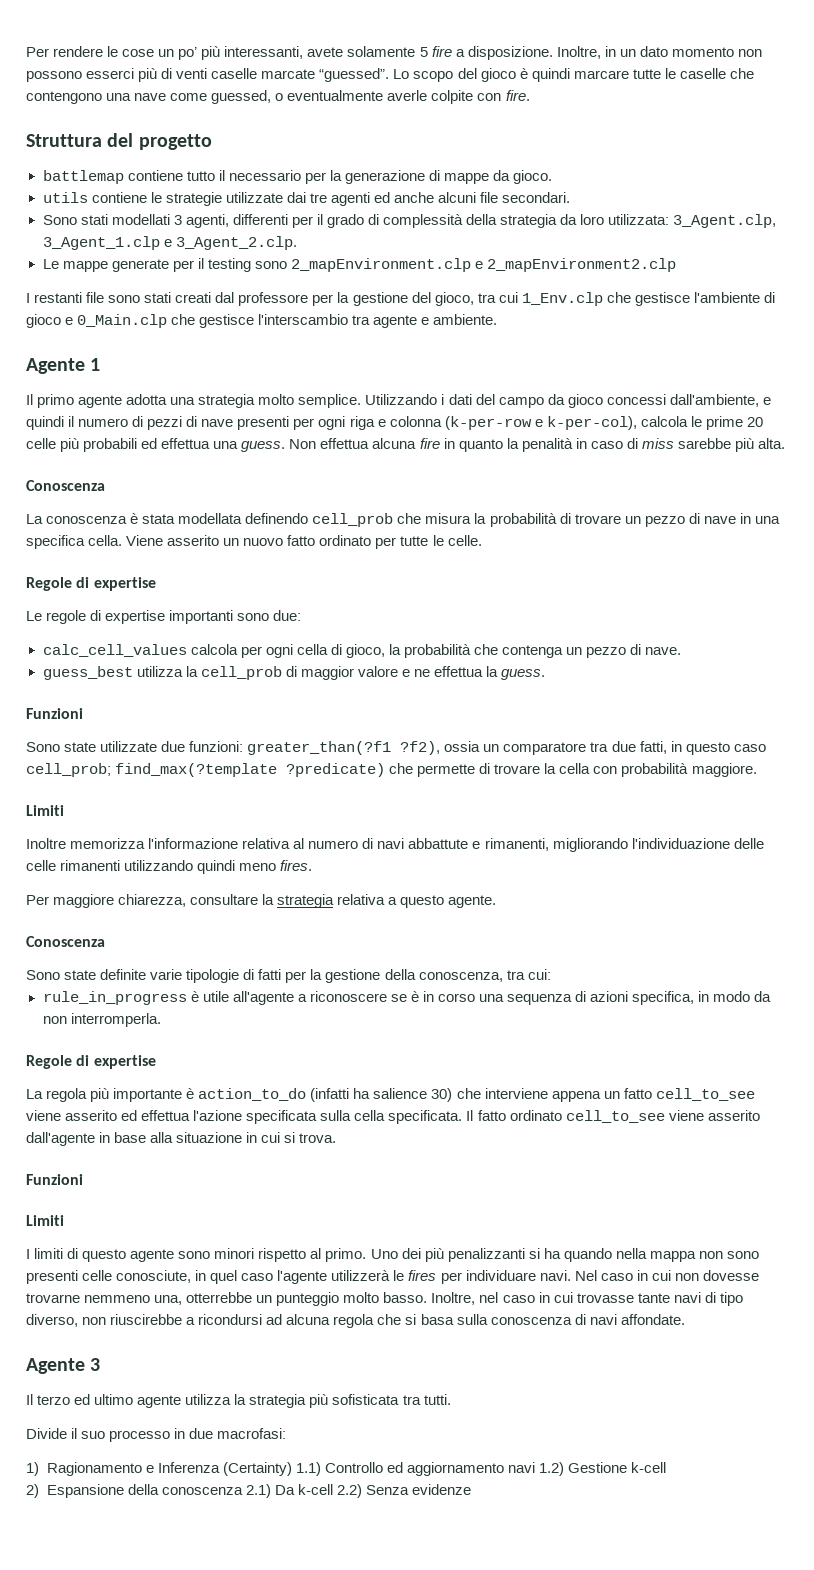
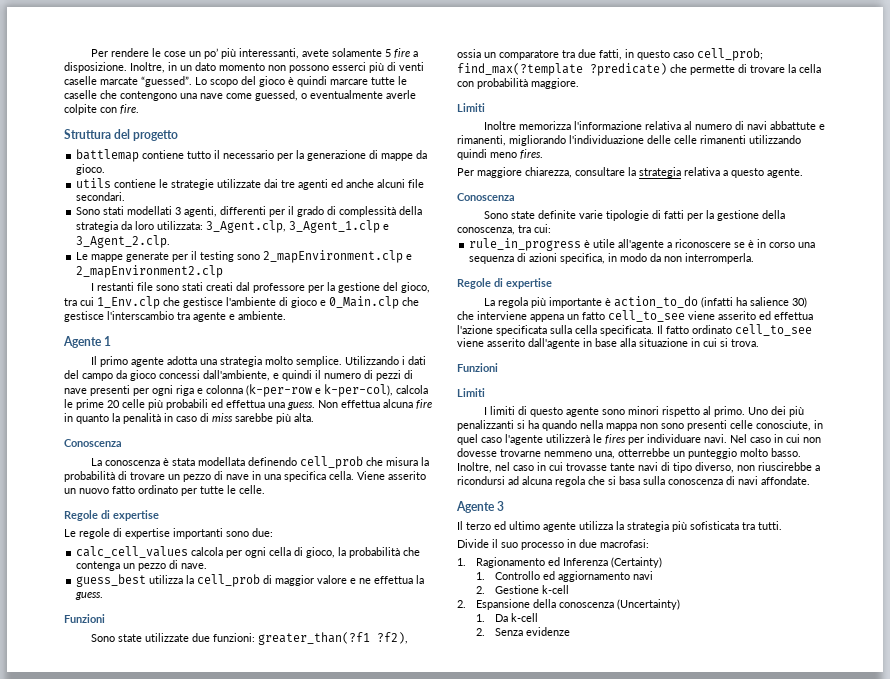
- 1) Ragionamento e Inferenza (Certainty) 1.1) Controllo ed aggiornamento navi 1.2) Gestione k-cell
+ 1. Ragionamento ed Inferenza (Certainty)
+ 1. Controllo ed aggiornamento navi
+ 2. Gestione k-cell
- 2) Espansione della conoscenza 2.1) Da k-cell 2.2) Senza evidenze
+ 2. Espansione della conoscenza (Uncertainty)
+ 1. Da k-cell
+ 2. Senza evidenze

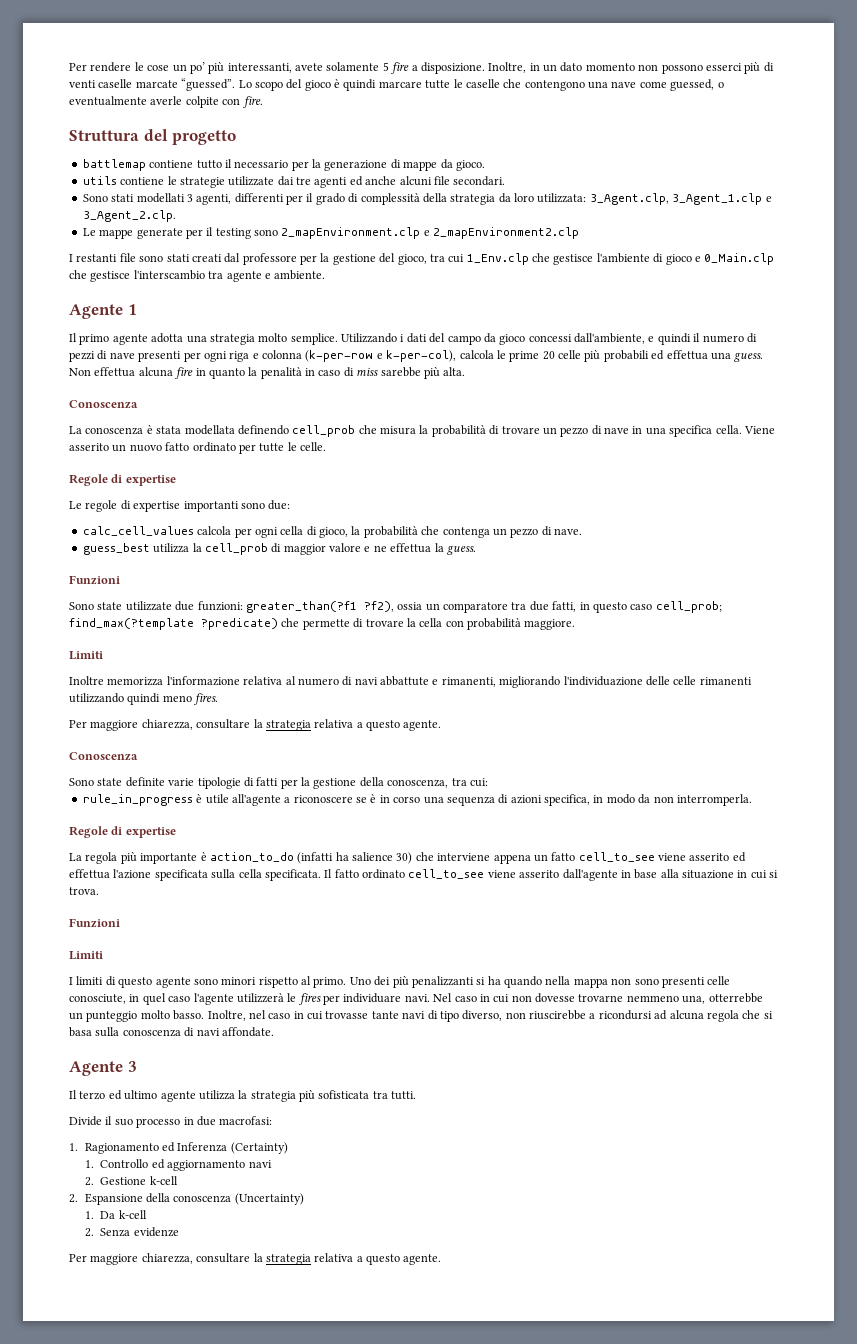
  2. Senza evidenze
+ Per maggiore chiarezza, consultare la strategia relativa a questo agente.

